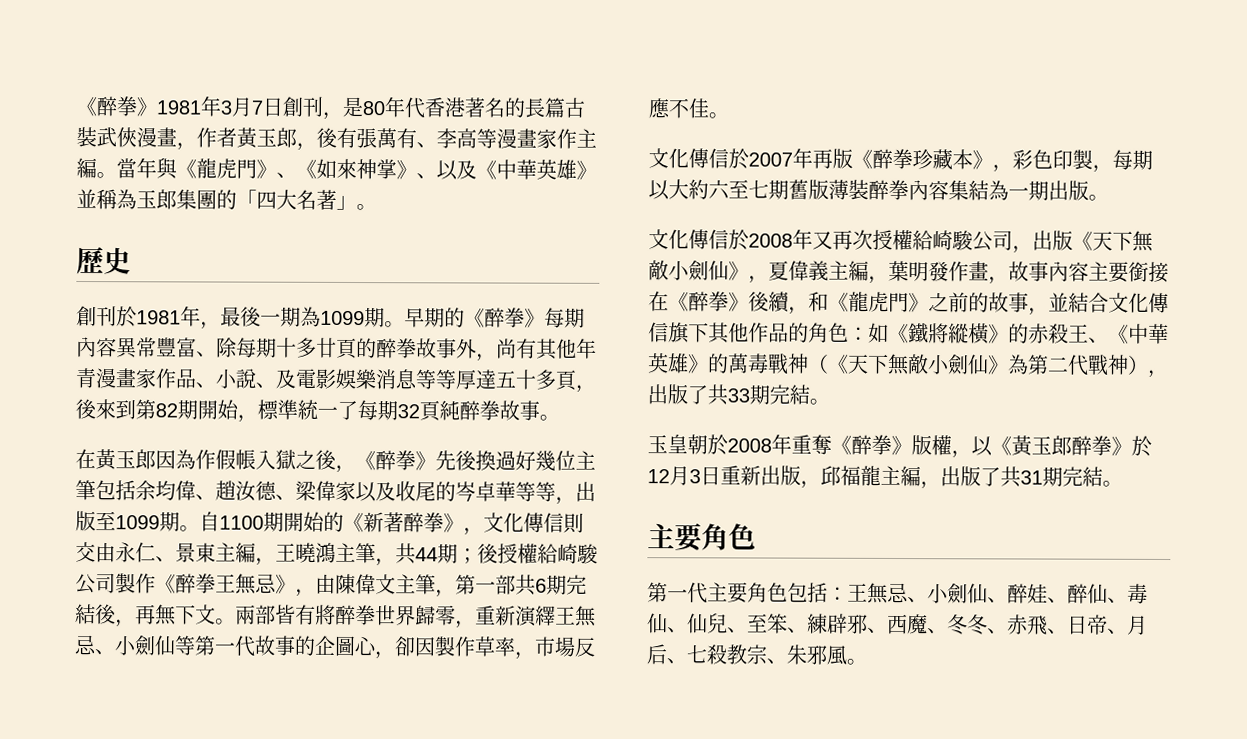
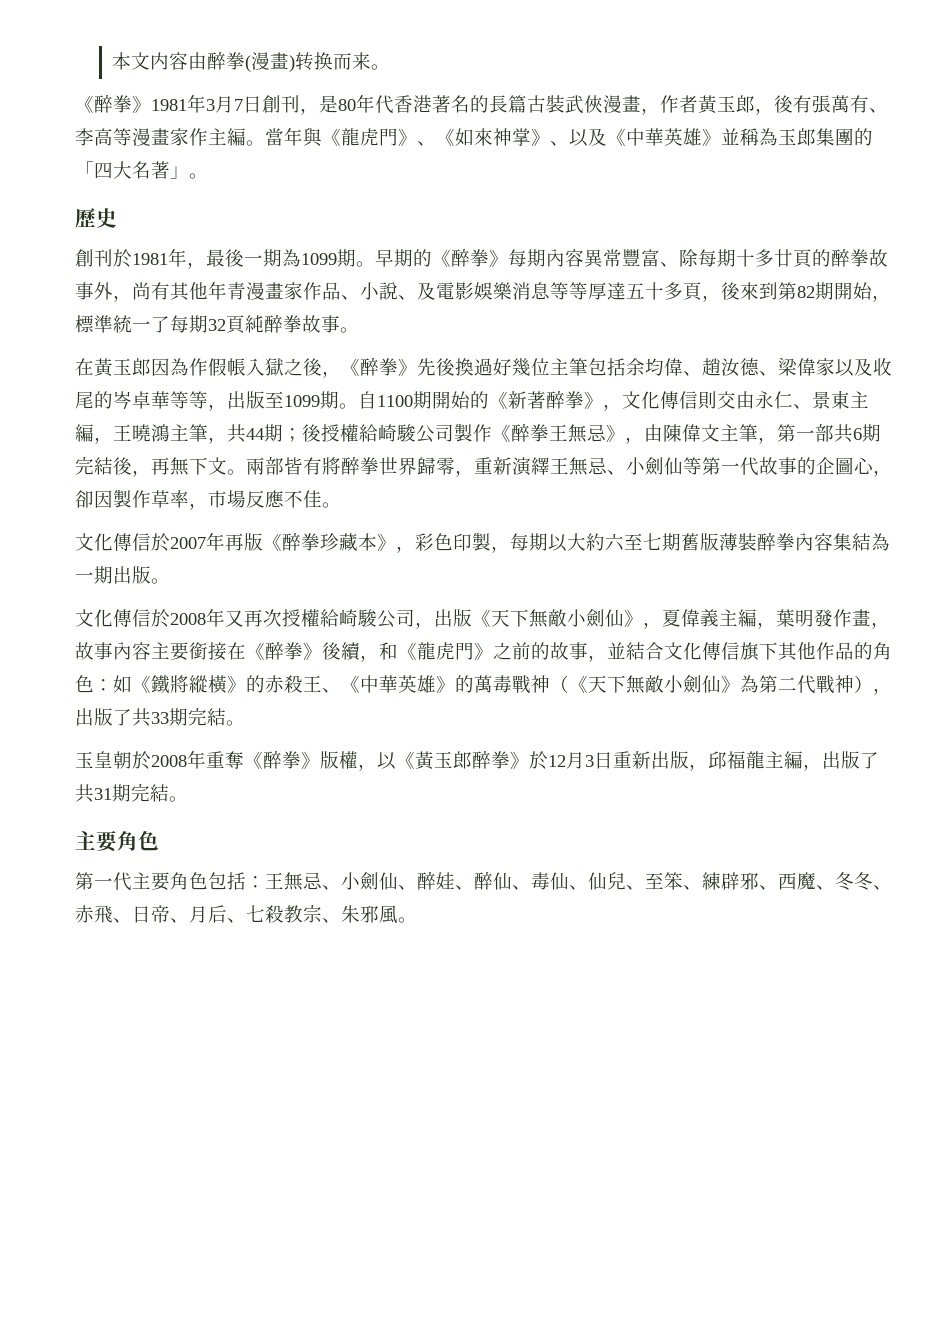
+ 本文内容由醉拳(漫畫)转换而来。

